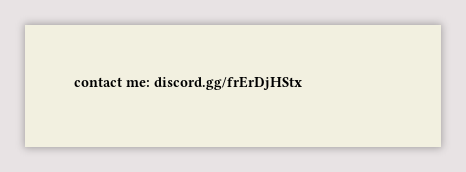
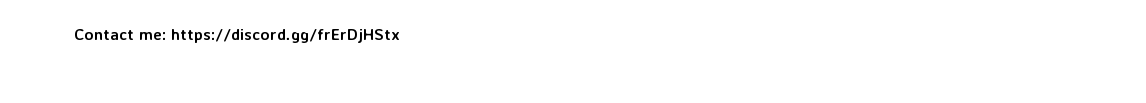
- contact me: discord.gg/frErDjHStx
+ Contact me: https://discord.gg/frErDjHStx

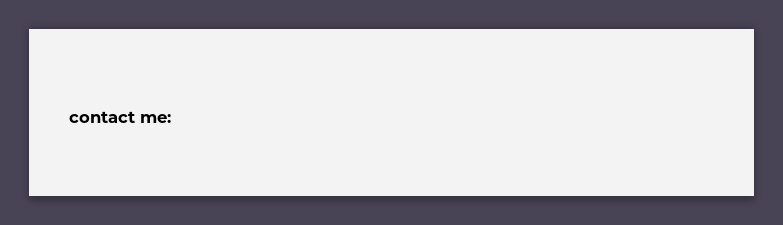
- Contact me: https://discord.gg/frErDjHStx
+ contact me:

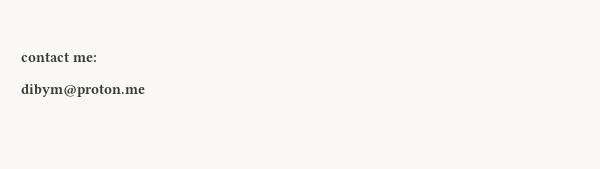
+ dibym@proton.me

